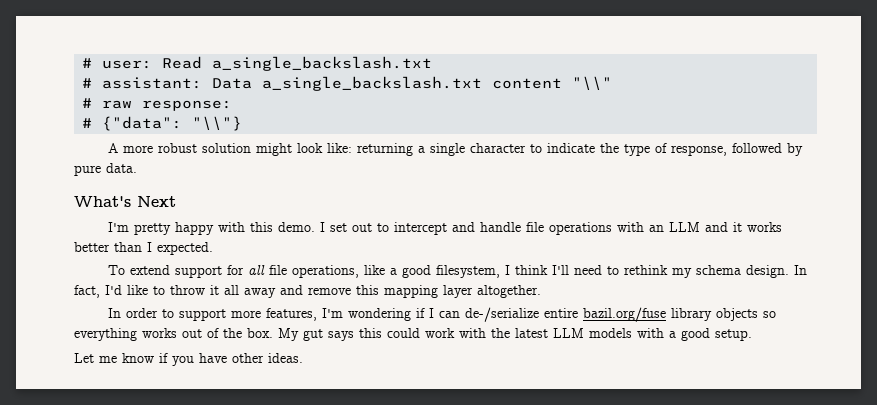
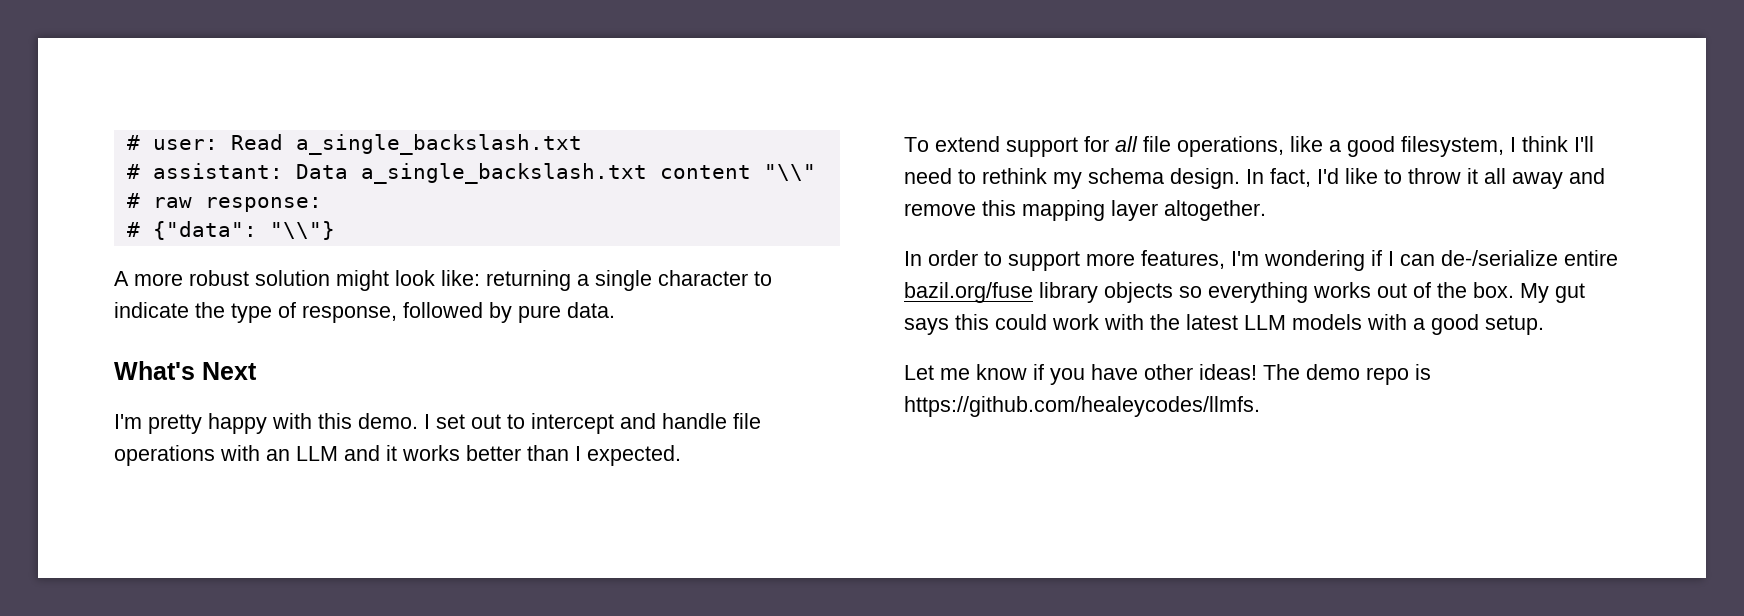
- Let me know if you have other ideas.
+ Let me know if you have other ideas! The demo repo is https://github.com/healeycodes/llmfs.

